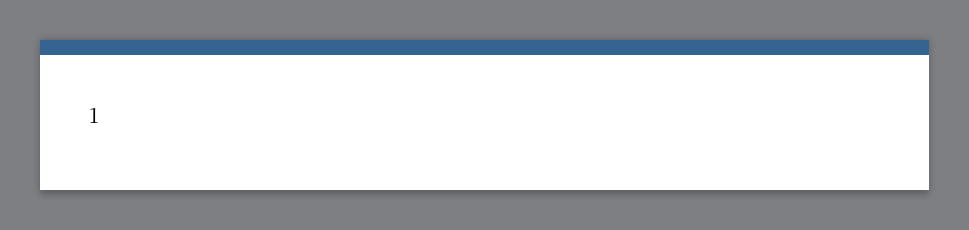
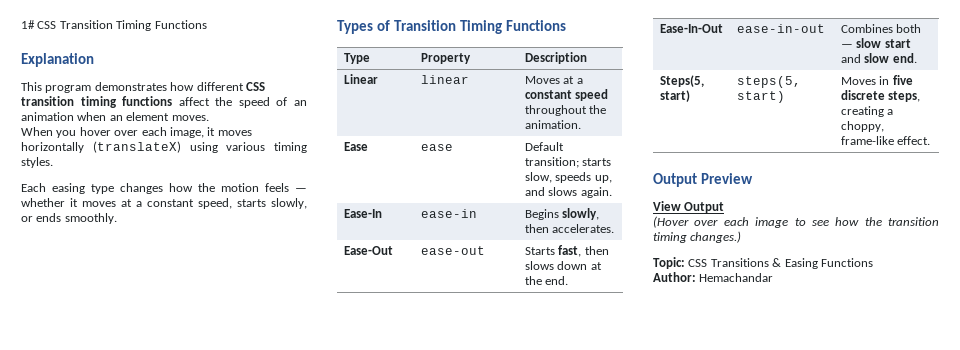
- 1
+ 1# CSS Transition Timing Functions
+ Explanation
+ This program demonstrates how different CSS transition timing functions affect the speed of an animation when an element moves.
+ When you hover over each image, it moves horizontally (translateX) using various timing styles.
+ Each easing type changes how the motion feels — whether it moves at a constant speed, starts slowly, or ends smoothly.
+ Types of Transition Timing Functions
+ Type | Property | Description
+ Linear | linear | Moves at a constant speed throughout the animation.
+ Ease | ease | Default transition; starts slow, speeds up, and slows again.
+ Ease-In | ease-in | Begins slowly, then accelerates.
+ Ease-Out | ease-out | Starts fast, then slows down at the end.
+ Ease-In-Out | ease-in-out | Combines both — slow start and slow end.
+ Steps(5, start) | steps(5, start) | Moves in five discrete steps, creating a choppy, frame-like effect.
+ Output Preview
+ View Output
+ (Hover over each image to see how the transition timing changes.)
+ Topic: CSS Transitions & Easing Functions
+ Author: Hemachandar

